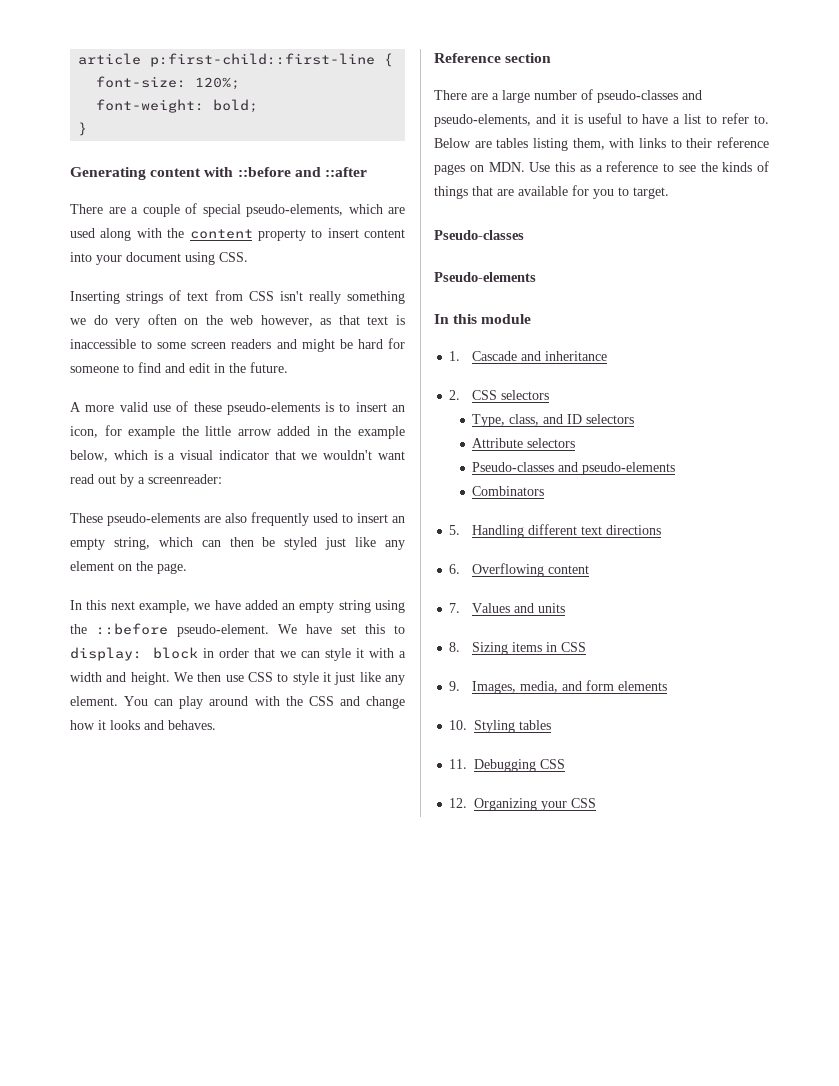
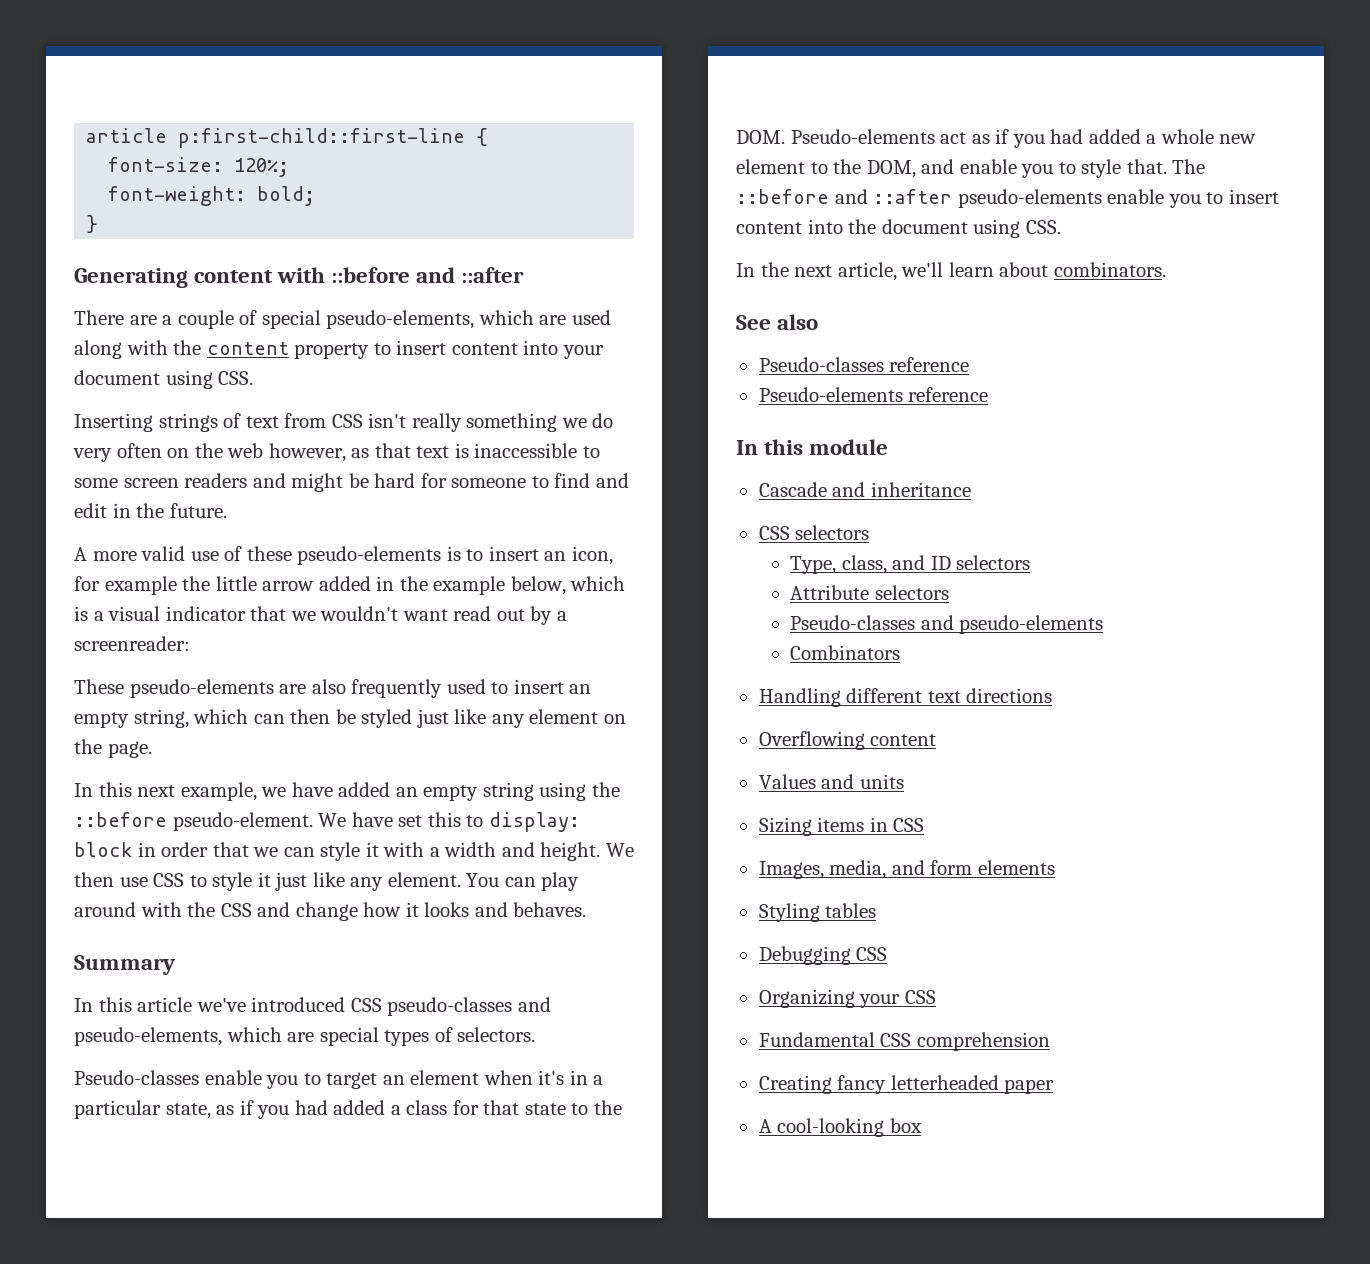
- Reference section
- There are a large number of pseudo-classes and pseudo-elements, and it is useful to have a list to refer to. Below are tables listing them, with links to their reference pages on MDN. Use this as a reference to see the kinds of things that are available for you to target.
- Pseudo-classes
- Pseudo-elements
+ Summary
+ In this article we've introduced CSS pseudo-classes and pseudo-elements, which are special types of selectors.
+ Pseudo-classes enable you to target an element when it's in a particular state, as if you had added a class for that state to the DOM. Pseudo-elements act as if you had added a whole new element to the DOM, and enable you to style that. The ::before and ::after pseudo-elements enable you to insert content into the document using CSS.
+ In the next article, we'll learn about combinators.
+ See also
+ Pseudo-classes reference
+ Pseudo-elements reference
- 1. Cascade and inheritance
+ Cascade and inheritance
- 2. CSS selectors
+ CSS selectors
- 5. Handling different text directions
+ Handling different text directions
- 6. Overflowing content
+ Overflowing content
- 7. Values and units
+ Values and units
- 8. Sizing items in CSS
+ Sizing items in CSS
- 9. Images, media, and form elements
+ Images, media, and form elements
- 10. Styling tables
+ Styling tables
- 11. Debugging CSS
+ Debugging CSS
- 12. Organizing your CSS
+ Organizing your CSS
+ Fundamental CSS comprehension
+ Creating fancy letterheaded paper
+ A cool-looking box

